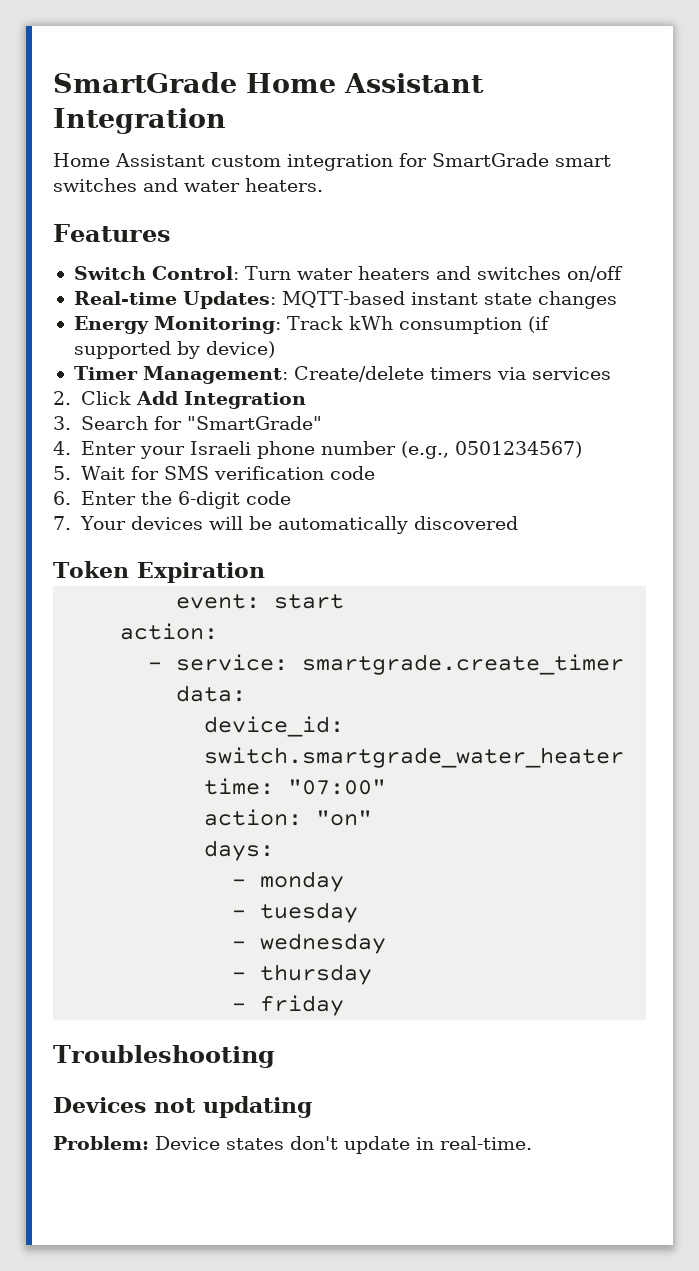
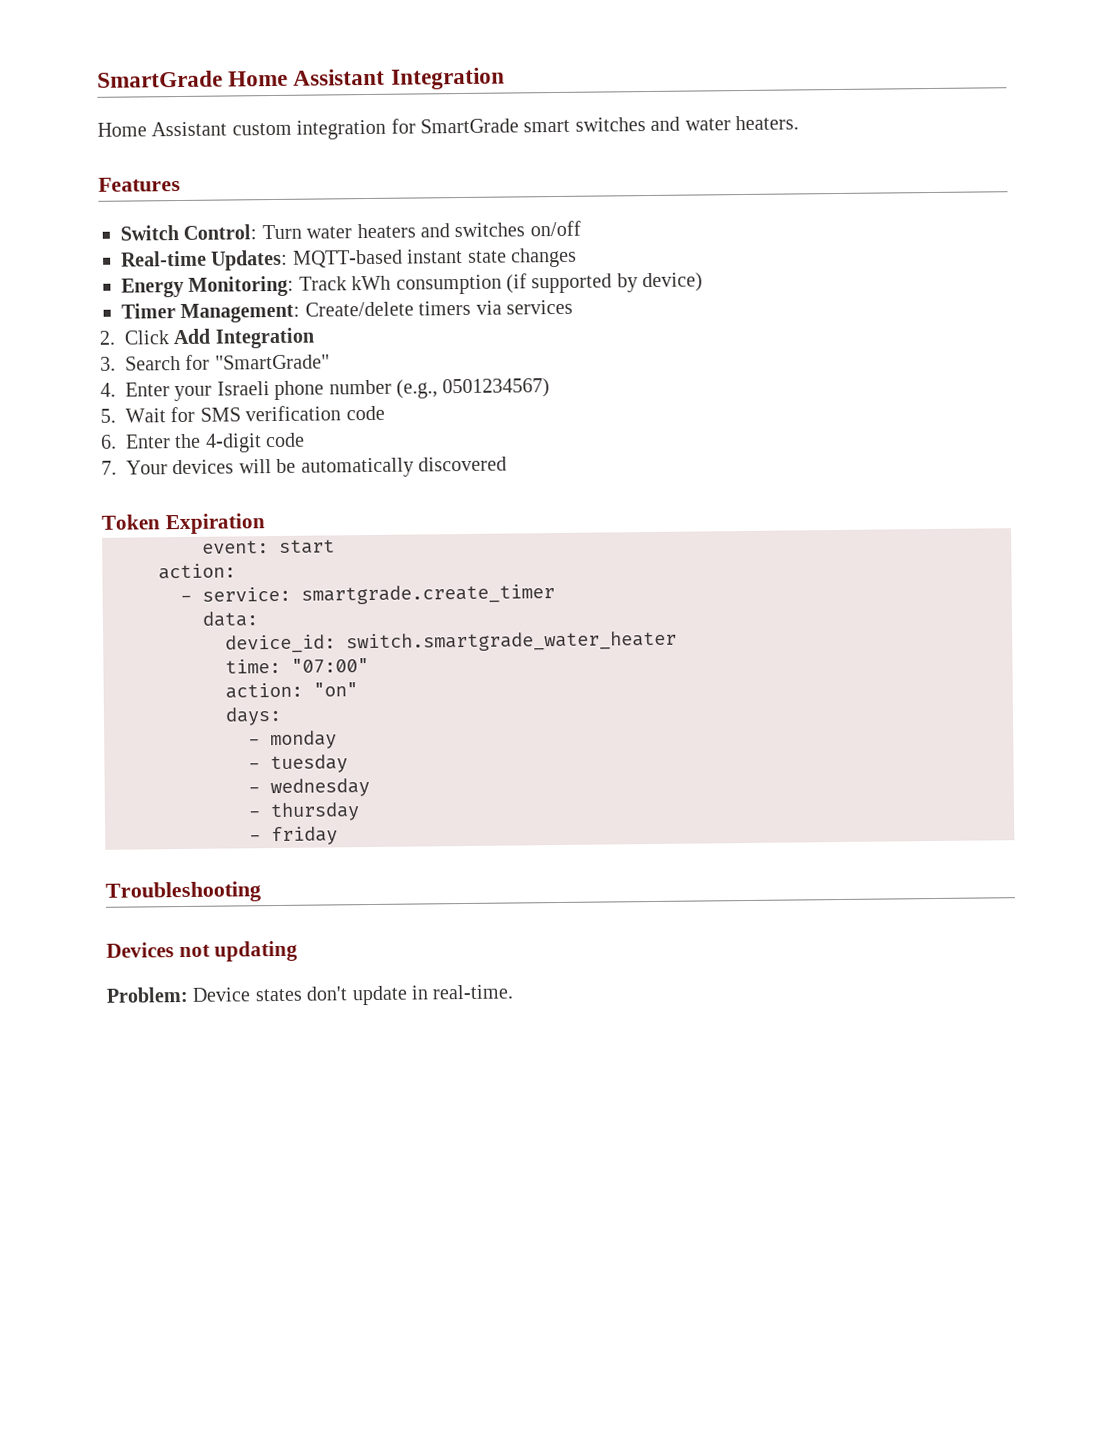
- 6. Enter the 6-digit code
+ 6. Enter the 4-digit code

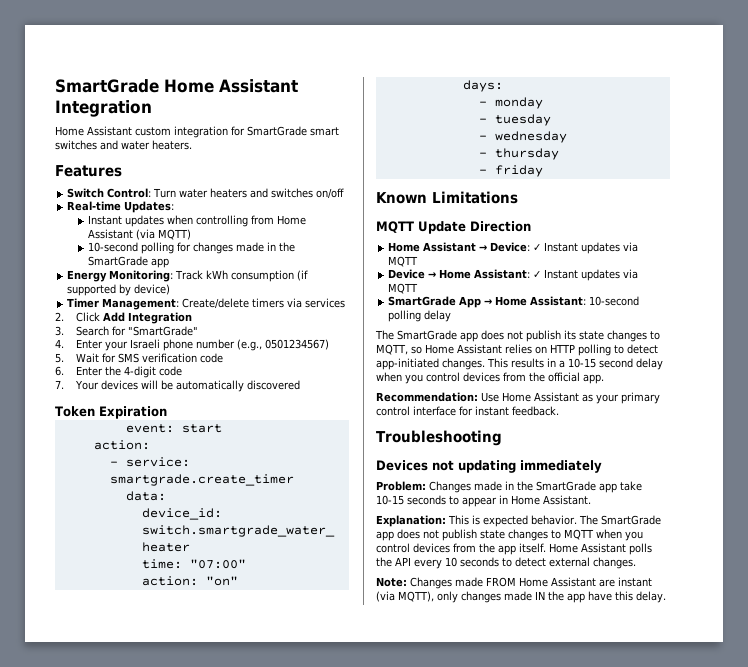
- Real-time Updates: MQTT-based instant state changes
+ Real-time Updates:
+ Instant updates when controlling from Home Assistant (via MQTT)
+ 10-second polling for changes made in the SmartGrade app
+ Known Limitations
+ MQTT Update Direction
+ Home Assistant → Device: ✓ Instant updates via MQTT
+ Device → Home Assistant: ✓ Instant updates via MQTT
+ SmartGrade App → Home Assistant: 10-second polling delay
+ The SmartGrade app does not publish its state changes to MQTT, so Home Assistant relies on HTTP polling to detect app-initiated changes. This results in a 10-15 second delay when you control devices from the official app.
+ Recommendation: Use Home Assistant as your primary control interface for instant feedback.
- Devices not updating
+ Devices not updating immediately
- Problem: Device states don't update in real-time.
+ Problem: Changes made in the SmartGrade app take 10-15 seconds to appear in Home Assistant.
+ Explanation: This is expected behavior. The SmartGrade app does not publish state changes to MQTT when you control devices from the app itself. Home Assistant polls the API every 10 seconds to detect external changes.
+ Note: Changes made FROM Home Assistant are instant (via MQTT), only changes made IN the app have this delay.

